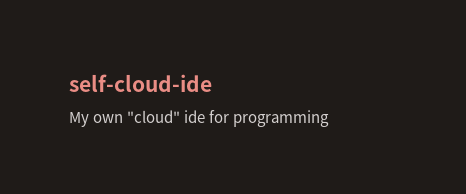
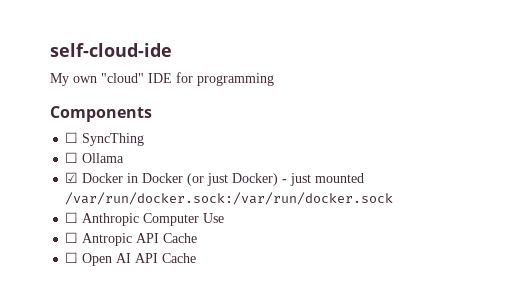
- My own "cloud" ide for programming
+ My own "cloud" IDE for programming
+ Components
+ ☐ SyncThing
+ ☐ Ollama
+ ☑ Docker in Docker (or just Docker) - just mounted /var/run/docker.sock:/var/run/docker.sock
+ ☐ Anthropic Computer Use
+ ☐ Antropic API Cache
+ ☐ Open AI API Cache

